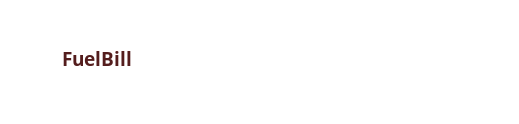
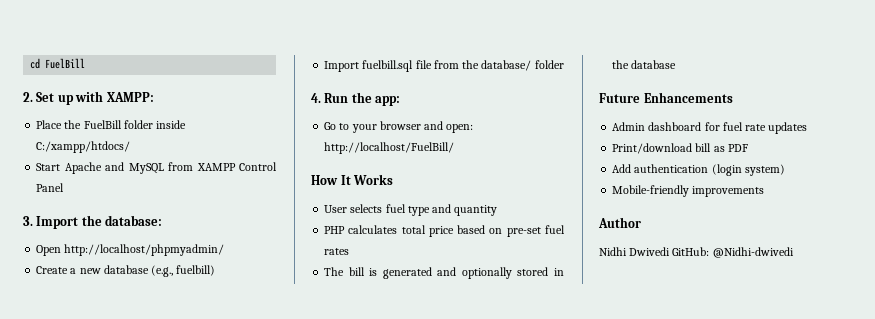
- FuelBill
+ cd FuelBill
+ 2. Set up with XAMPP:
+ Place the FuelBill folder inside C:/xampp/htdocs/
+ Start Apache and MySQL from XAMPP Control Panel
+ 3. Import the database:
+ Open http://localhost/phpmyadmin/
+ Create a new database (e.g., fuelbill)
+ Import fuelbill.sql file from the database/ folder
+ 4. Run the app:
+ Go to your browser and open: http://localhost/FuelBill/
+ How It Works
+ User selects fuel type and quantity
+ PHP calculates total price based on pre-set fuel rates
+ The bill is generated and optionally stored in the database
+ Future Enhancements
+ Admin dashboard for fuel rate updates
+ Print/download bill as PDF
+ Add authentication (login system)
+ Mobile-friendly improvements
+ Author
+ Nidhi Dwivedi GitHub: @Nidhi-dwivedi

